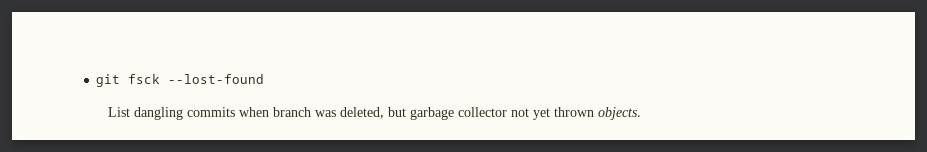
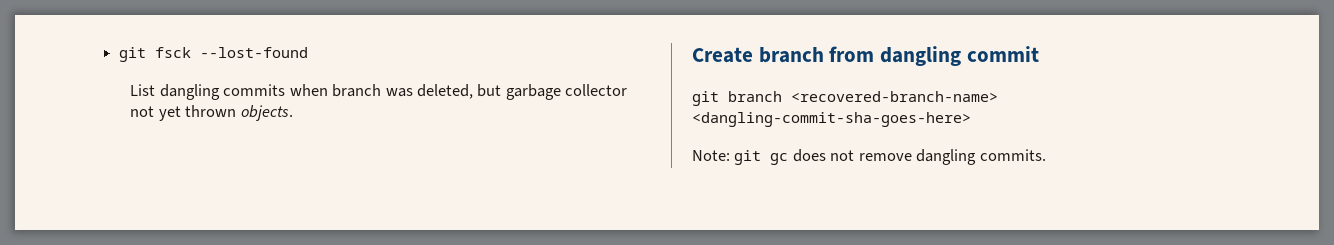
+ Create branch from dangling commit
+ git branch <recovered-branch-name> <dangling-commit-sha-goes-here>
+ Note: git gc does not remove dangling commits.

